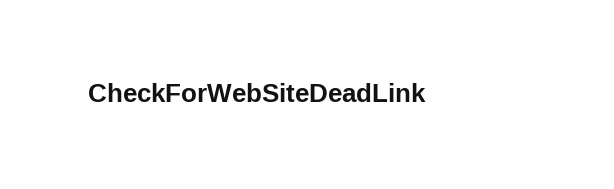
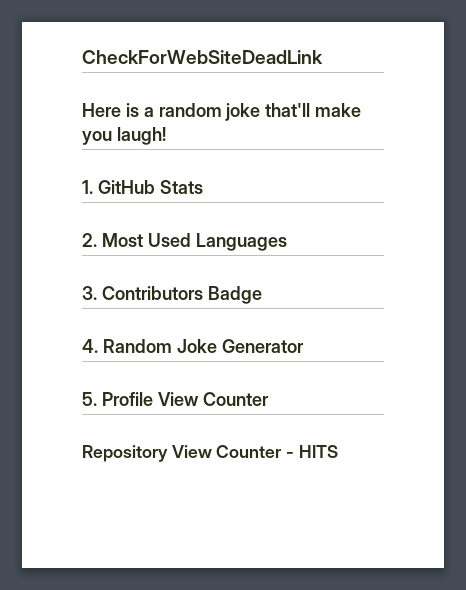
+ Here is a random joke that'll make you laugh!
+ 1. GitHub Stats
+ 2. Most Used Languages
+ 3. Contributors Badge
+ 4. Random Joke Generator
+ 5. Profile View Counter
+ Repository View Counter - HITS

